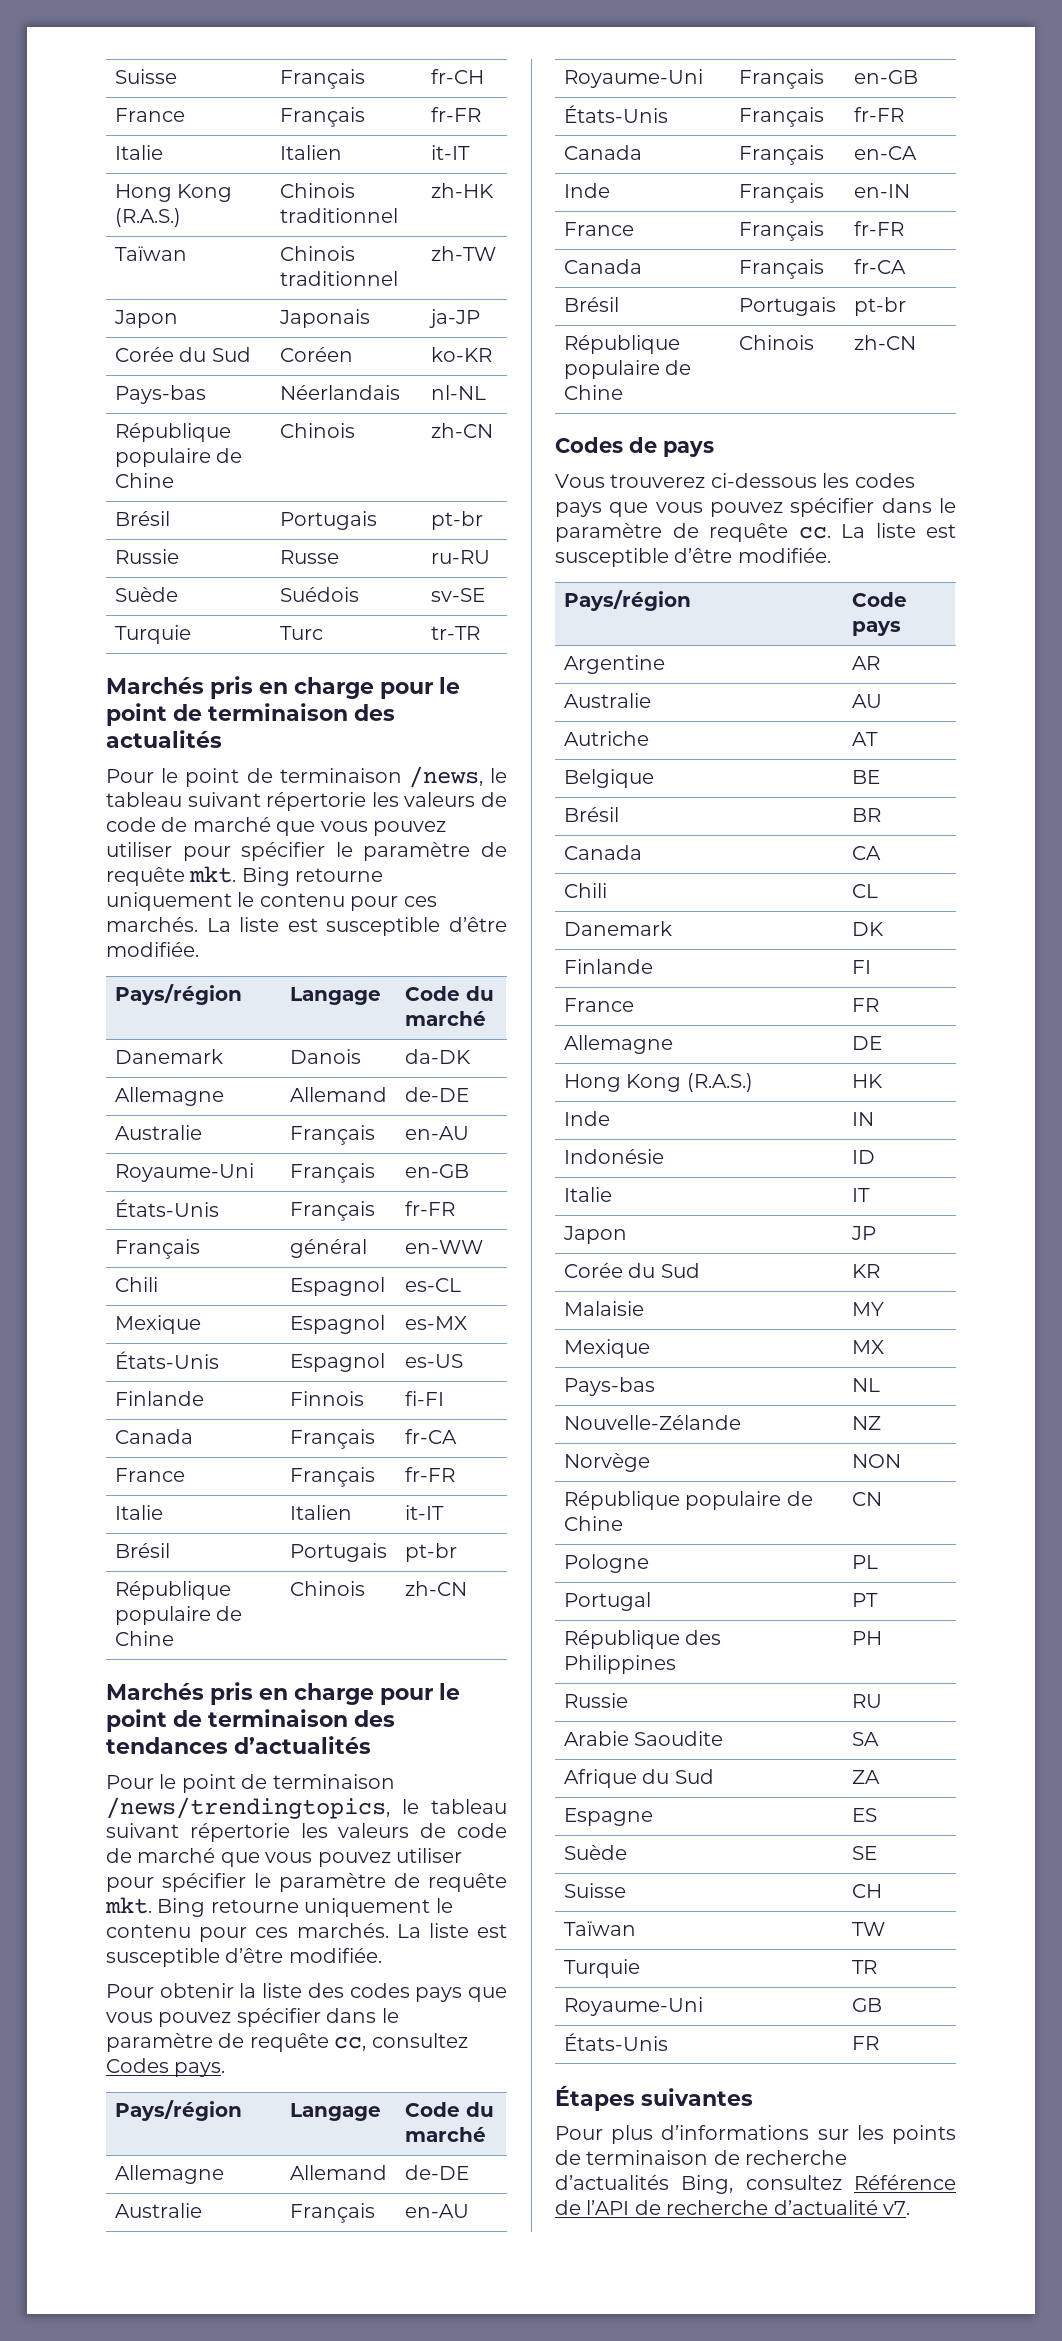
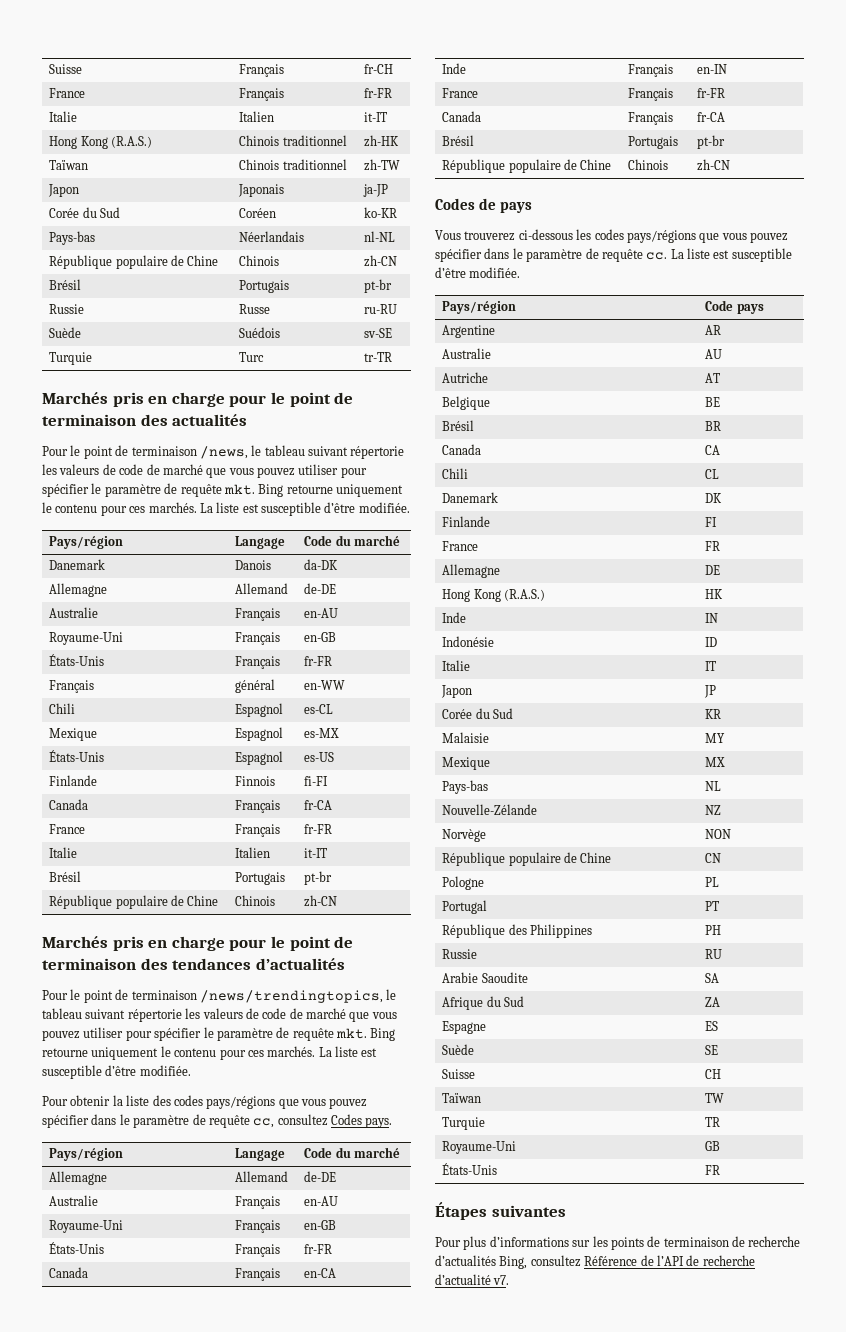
- Pour obtenir la liste des codes pays que vous pouvez spécifier dans le paramètre de requête cc, consultez Codes pays.
+ Pour obtenir la liste des codes pays/régions que vous pouvez spécifier dans le paramètre de requête cc, consultez Codes pays.
- Vous trouverez ci-dessous les codes pays que vous pouvez spécifier dans le paramètre de requête cc.
+ Vous trouverez ci-dessous les codes pays/régions que vous pouvez spécifier dans le paramètre de requête cc.

